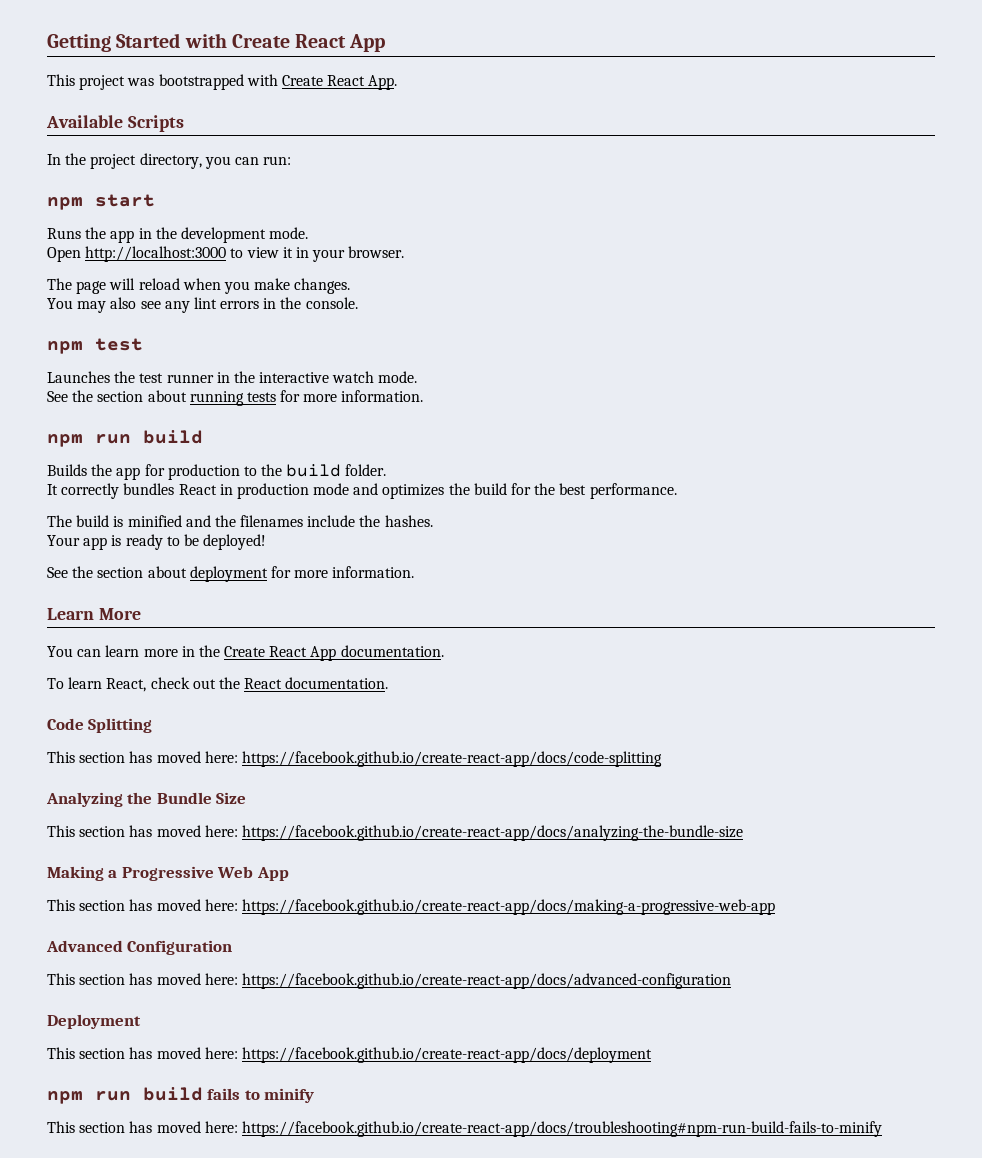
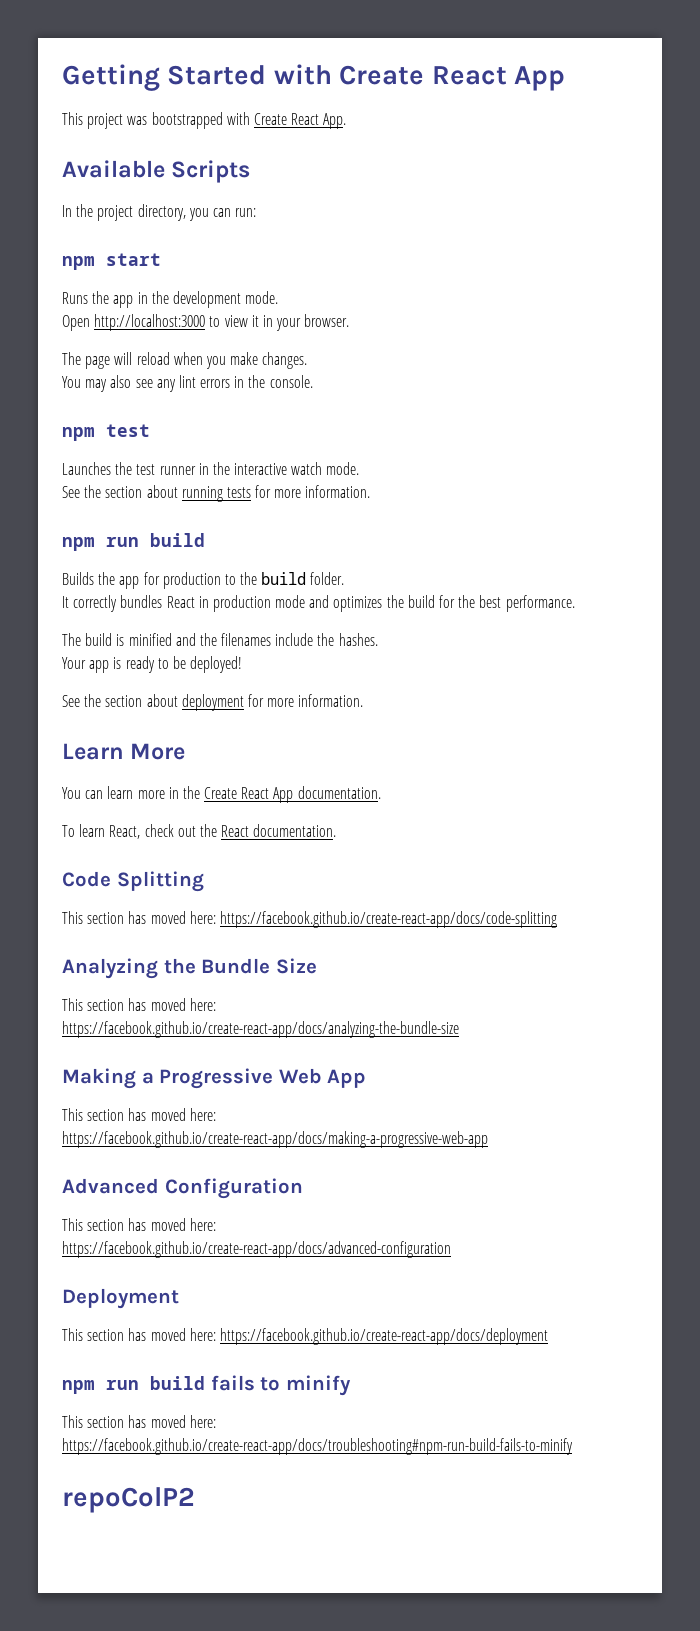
+ repoColP2

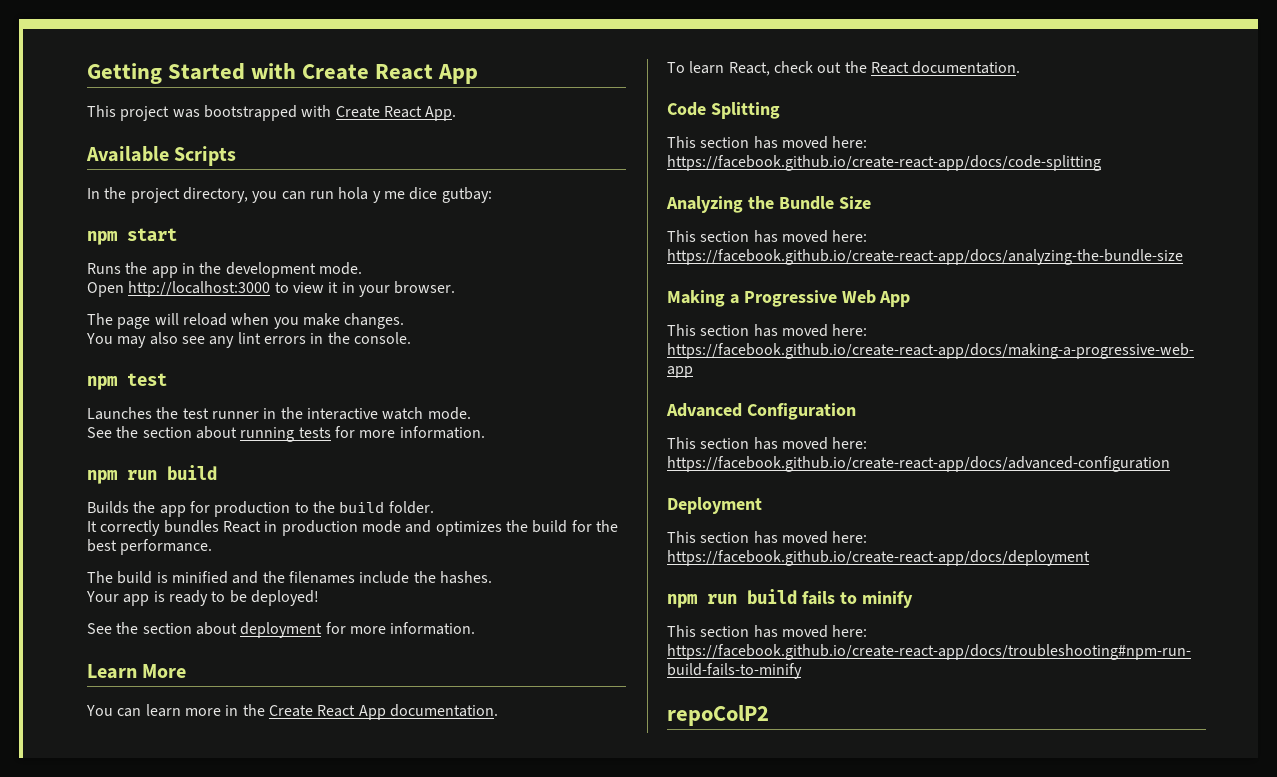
- In the project directory, you can run:
+ In the project directory, you can run hola y me dice gutbay:

